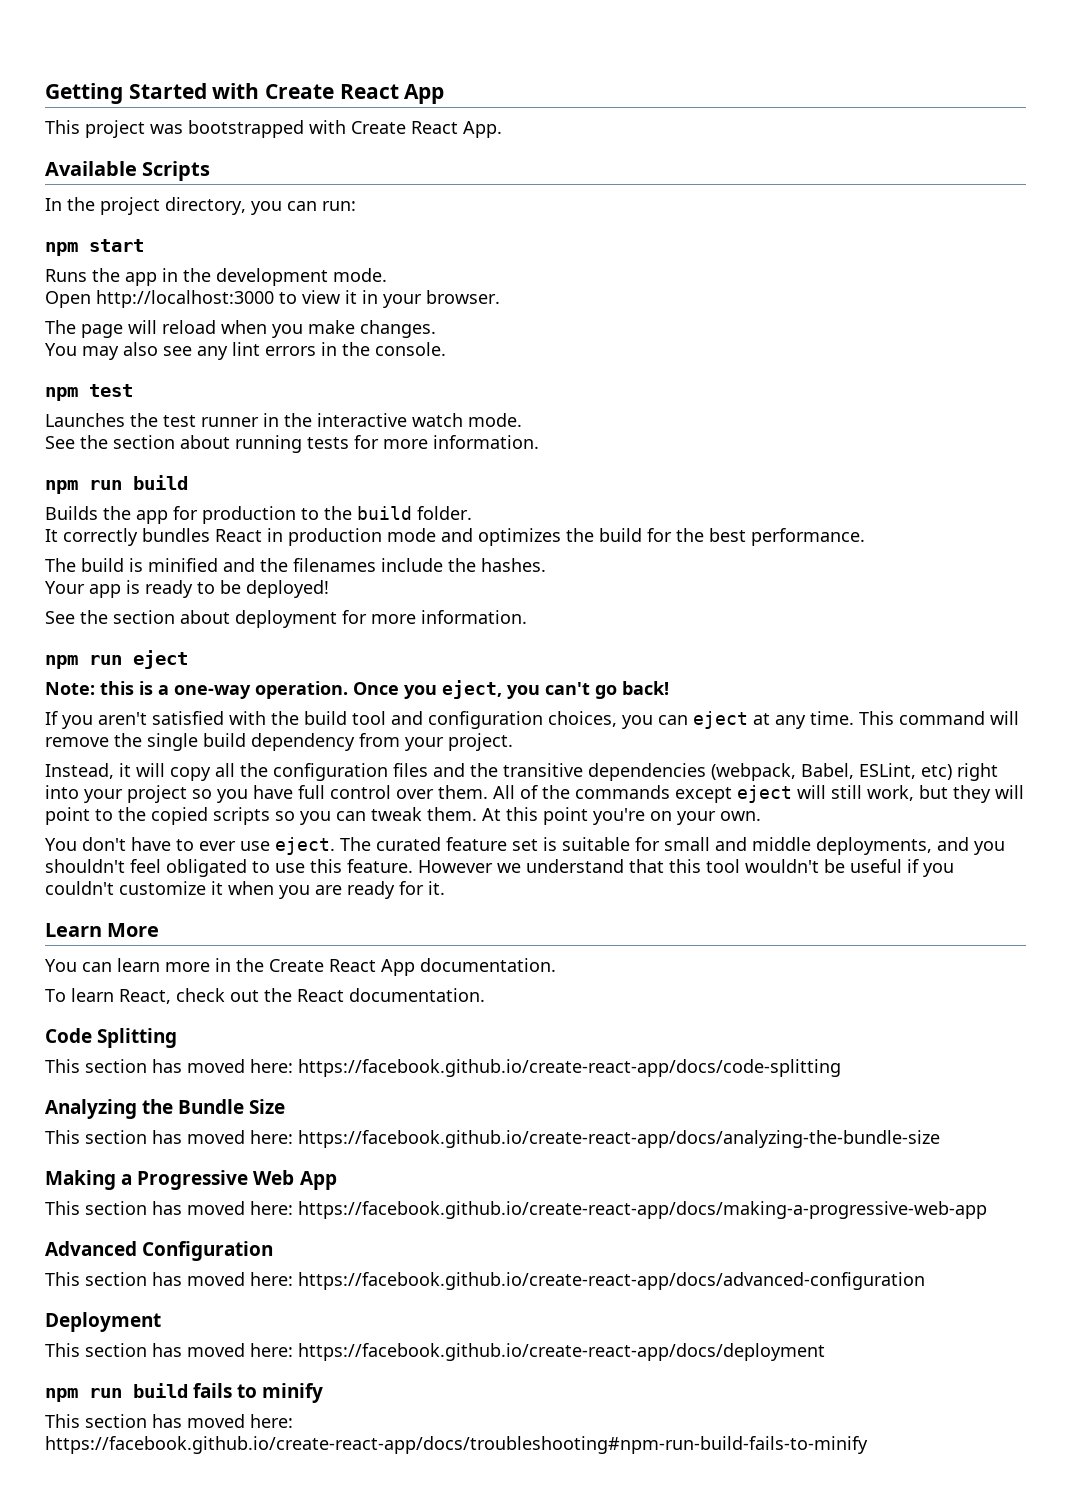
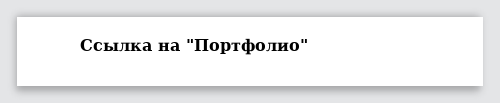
- Getting Started with Create React App
- This project was bootstrapped with Create React App.
- Available Scripts
- In the project directory, you can run:
- npm start
- Runs the app in the development mode.
- Open http://localhost:3000 to view it in your browser.
- The page will reload when you make changes.
- You may also see any lint errors in the console.
- npm test
- Launches the test runner in the interactive watch mode.
- See the section about running tests for more information.
- npm run build
- Builds the app for production to the build folder.
- It correctly bundles React in production mode and optimizes the build for the best performance.
- The build is minified and the filenames include the hashes.
- Your app is ready to be deployed!
- See the section about deployment for more information.
- npm run eject
- Note: this is a one-way operation. Once you eject, you can't go back!
- If you aren't satisfied with the build tool and configuration choices, you can eject at any time. This command will remove the single build dependency from your project.
- Instead, it will copy all the configuration files and the transitive dependencies (webpack, Babel, ESLint, etc) right into your project so you have full control over them. All of the commands except eject will still work, but they will point to the copied scripts so you can tweak them. At this point you're on your own.
- You don't have to ever use eject. The curated feature set is suitable for small and middle deployments, and you shouldn't feel obligated to use this feature. However we understand that this tool wouldn't be useful if you couldn't customize it when you are ready for it.
- Learn More
- You can learn more in the Create React App documentation.
- To learn React, check out the React documentation.
- Code Splitting
- This section has moved here: https://facebook.github.io/create-react-app/docs/code-splitting
- Analyzing the Bundle Size
- This section has moved here: https://facebook.github.io/create-react-app/docs/analyzing-the-bundle-size
- Making a Progressive Web App
- This section has moved here: https://facebook.github.io/create-react-app/docs/making-a-progressive-web-app
- Advanced Configuration
- This section has moved here: https://facebook.github.io/create-react-app/docs/advanced-configuration
- Deployment
- This section has moved here: https://facebook.github.io/create-react-app/docs/deployment
- npm run build fails to minify
- This section has moved here: https://facebook.github.io/create-react-app/docs/troubleshooting#npm-run-build-fails-to-minify
+ Ссылка на "Портфолио"

